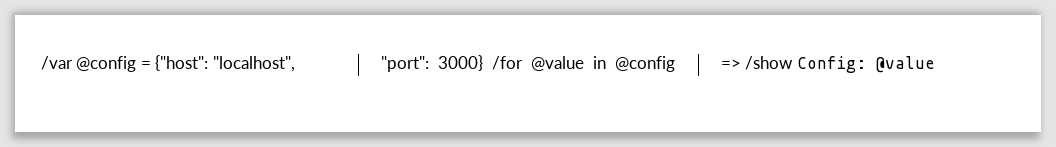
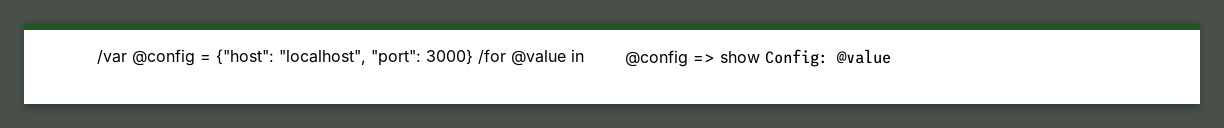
- /var @config = {"host": "localhost", "port": 3000} /for @value in @config => /show Config: @value
+ /var @config = {"host": "localhost", "port": 3000} /for @value in @config => show Config: @value

